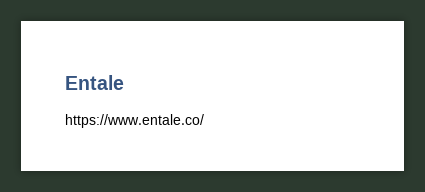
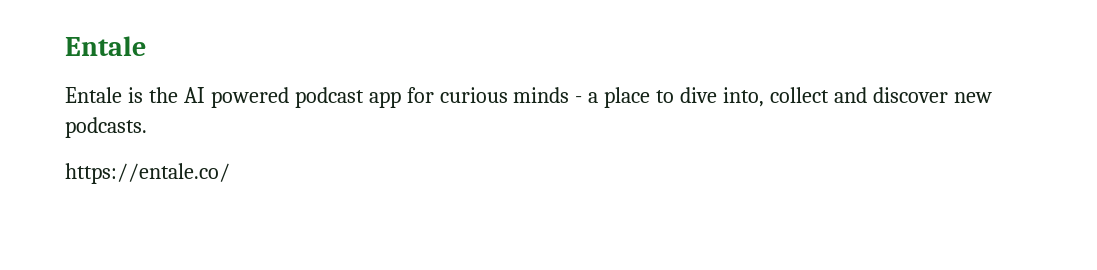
- https://www.entale.co/
+ Entale is the AI powered podcast app for curious minds - a place to dive into, collect and discover new podcasts.
+ https://entale.co/

